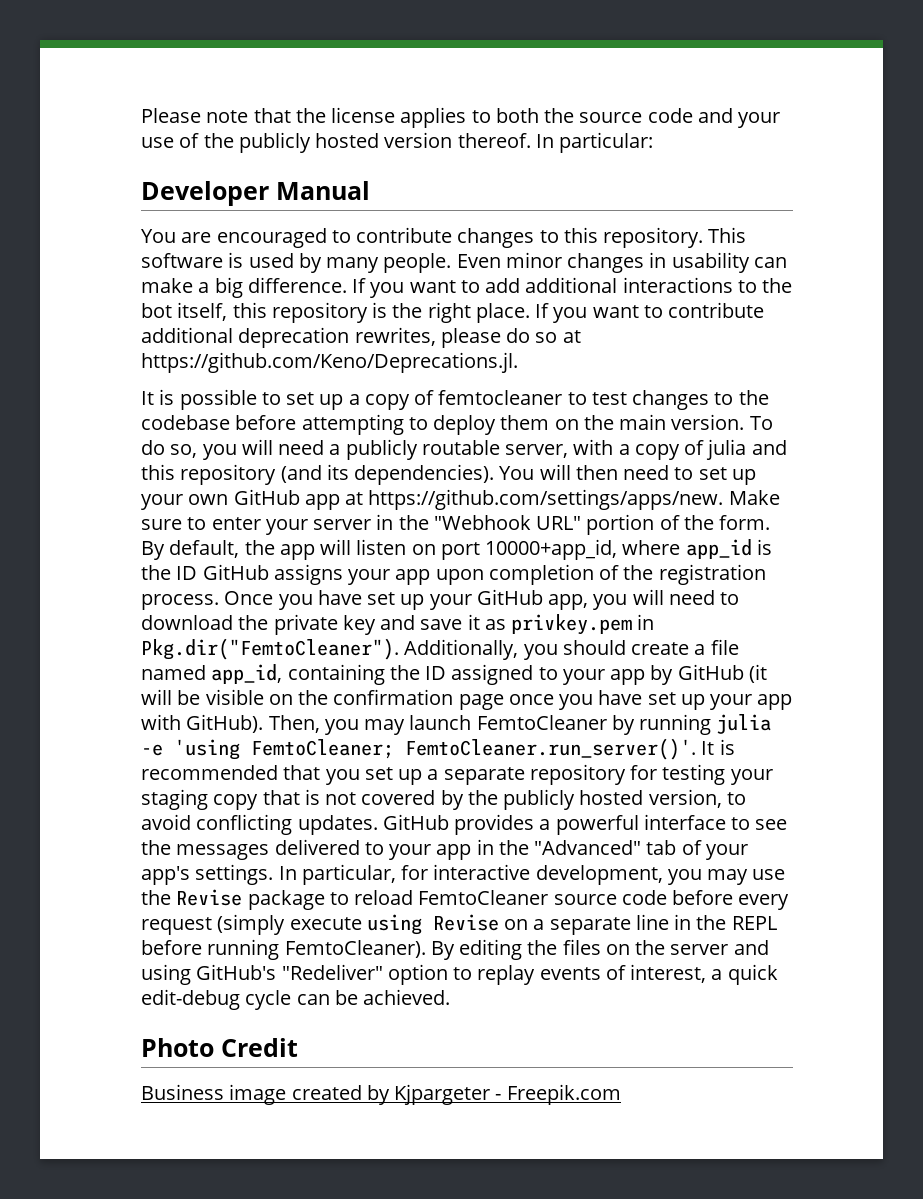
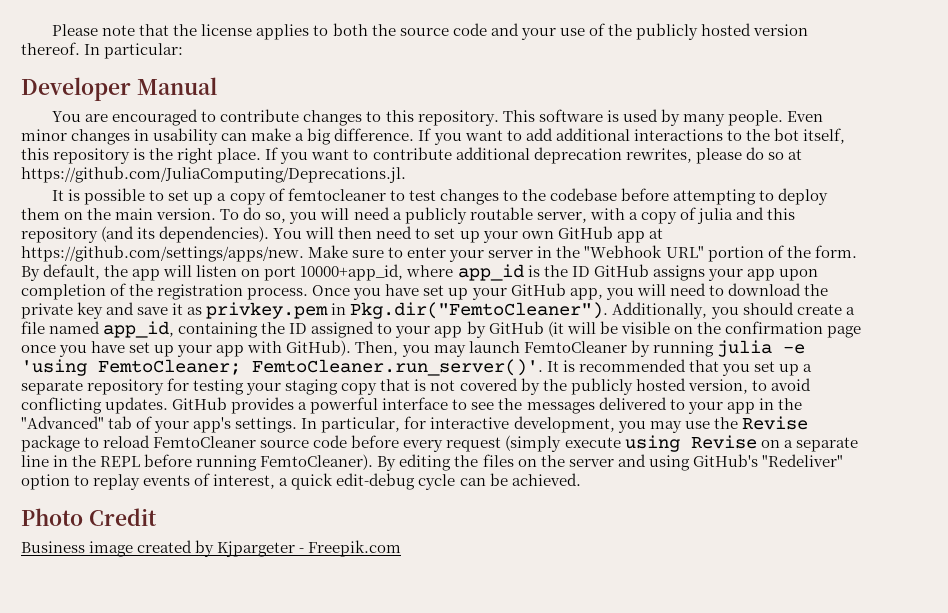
- If you want to contribute additional deprecation rewrites, please do so at https://github.com/Keno/Deprecations.jl.
+ If you want to contribute additional deprecation rewrites, please do so at https://github.com/JuliaComputing/Deprecations.jl.

